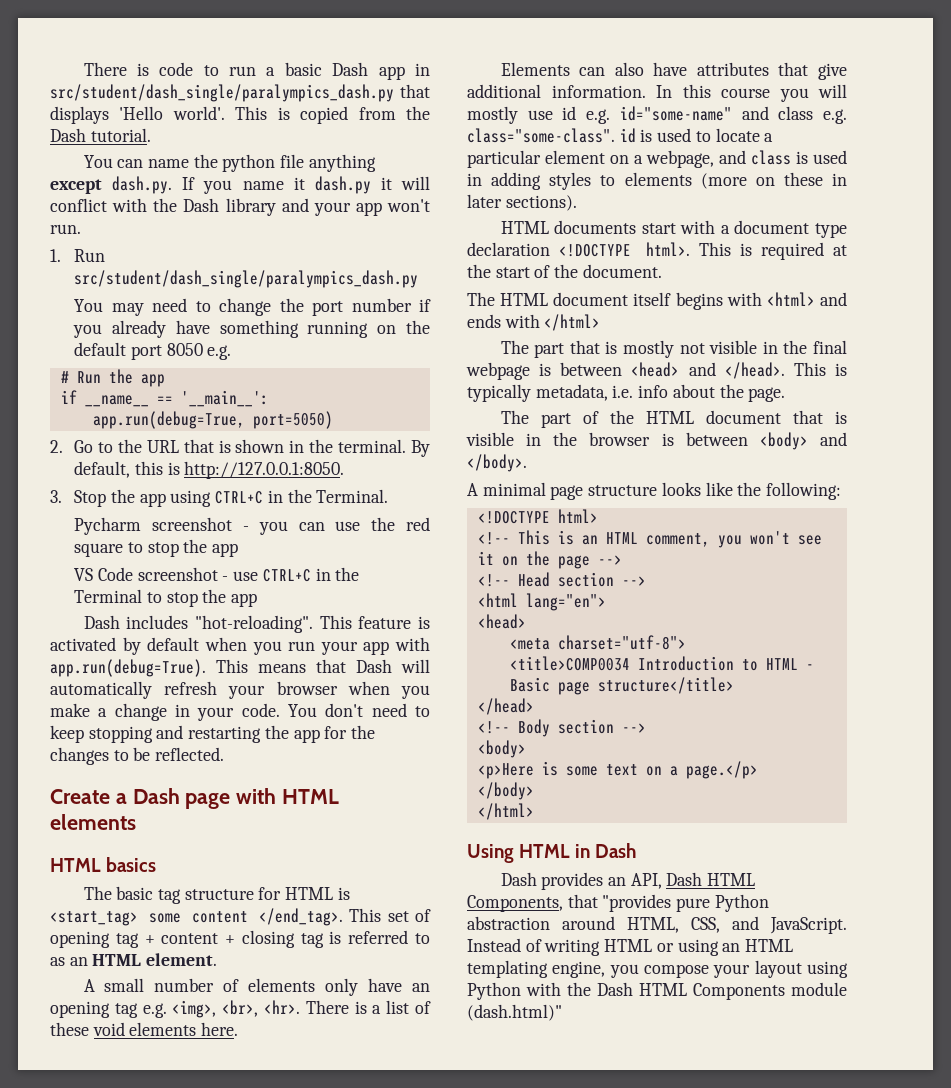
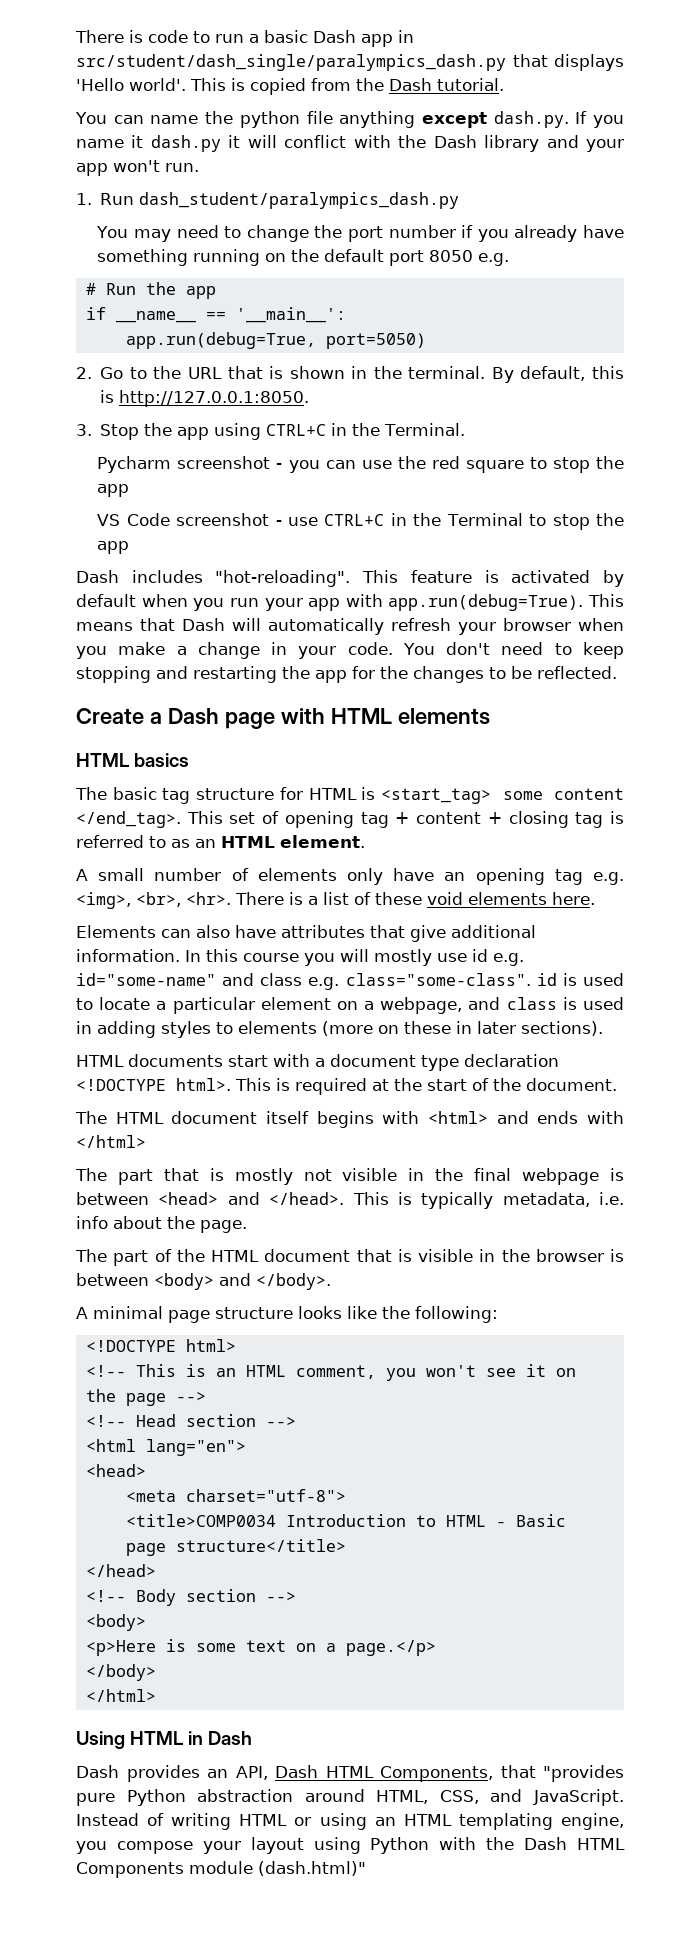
- 1. Run src/student/dash_single/paralympics_dash.py
+ 1. Run dash_student/paralympics_dash.py

